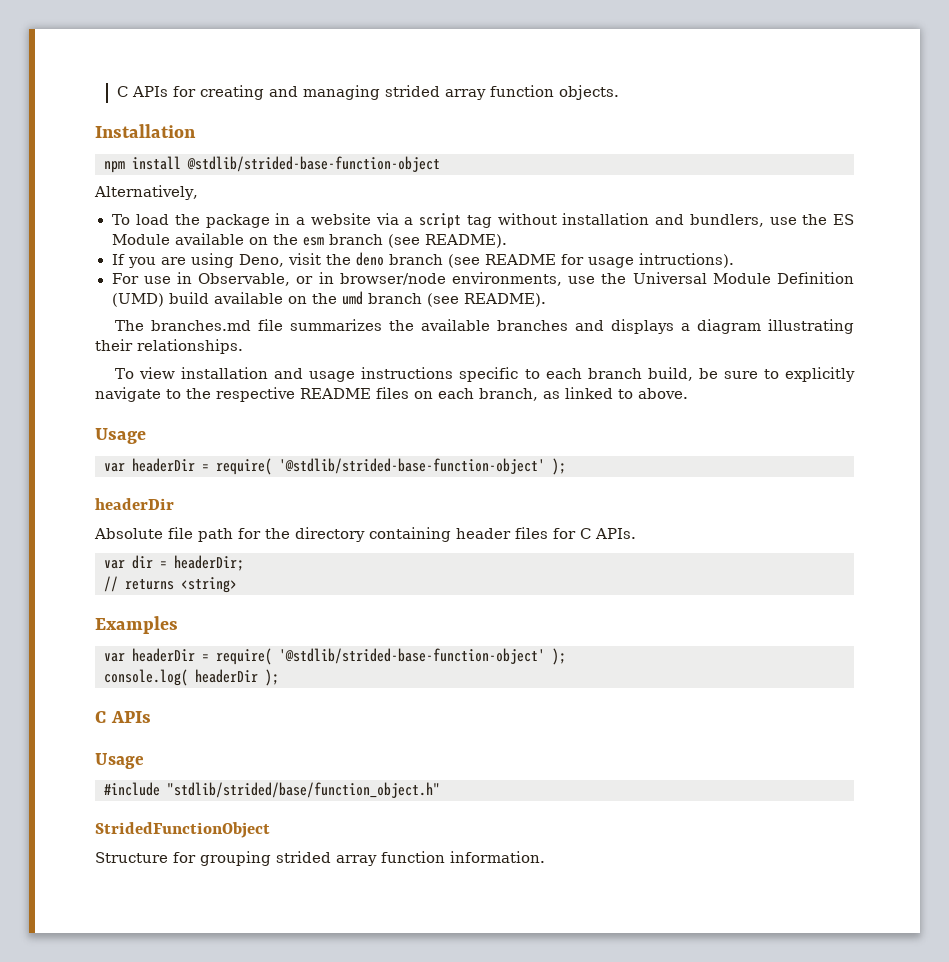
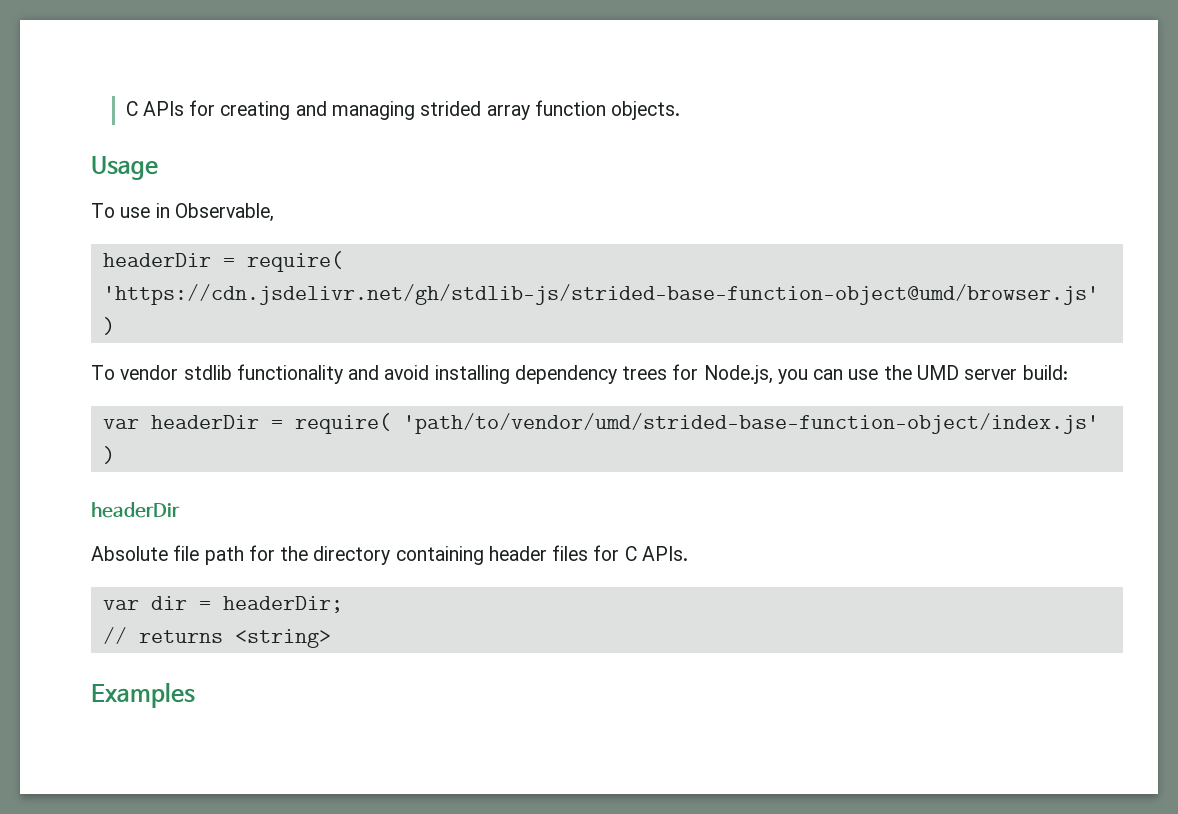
- Installation
- npm install @stdlib/strided-base-function-object
- Alternatively,
- To load the package in a website via a script tag without installation and bundlers, use the ES Module available on the esm branch (see README).
- If you are using Deno, visit the deno branch (see README for usage intructions).
- For use in Observable, or in browser/node environments, use the Universal Module Definition (UMD) build available on the umd branch (see README).
- The branches.md file summarizes the available branches and displays a diagram illustrating their relationships.
- To view installation and usage instructions specific to each branch build, be sure to explicitly navigate to the respective README files on each branch, as linked to above.
  Usage
- var headerDir = require( '@stdlib/strided-base-function-object' );
+ To use in Observable,
+ headerDir = require( 'https://cdn.jsdelivr.net/gh/stdlib-js/strided-base-function-object@umd/browser.js' )
+ To vendor stdlib functionality and avoid installing dependency trees for Node.js, you can use the UMD server build:
+ var headerDir = require( 'path/to/vendor/umd/strided-base-function-object/index.js' )
  Examples
- var headerDir = require( '@stdlib/strided-base-function-object' );
- console.log( headerDir );
- C APIs
- Usage
- #include "stdlib/strided/base/function_object.h"
- StridedFunctionObject
- Structure for grouping strided array function information.

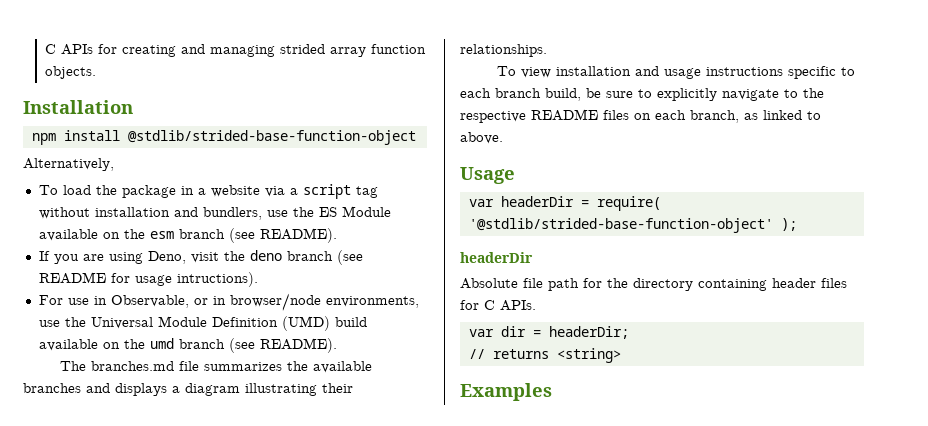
+ Installation
+ npm install @stdlib/strided-base-function-object
+ Alternatively,
+ To load the package in a website via a script tag without installation and bundlers, use the ES Module available on the esm branch (see README).
+ If you are using Deno, visit the deno branch (see README for usage intructions).
+ For use in Observable, or in browser/node environments, use the Universal Module Definition (UMD) build available on the umd branch (see README).
+ The branches.md file summarizes the available branches and displays a diagram illustrating their relationships.
+ To view installation and usage instructions specific to each branch build, be sure to explicitly navigate to the respective README files on each branch, as linked to above.
  Usage
- To use in Observable,
- headerDir = require( 'https://cdn.jsdelivr.net/gh/stdlib-js/strided-base-function-object@umd/browser.js' )
- To vendor stdlib functionality and avoid installing dependency trees for Node.js, you can use the UMD server build:
- var headerDir = require( 'path/to/vendor/umd/strided-base-function-object/index.js' )
+ var headerDir = require( '@stdlib/strided-base-function-object' );

